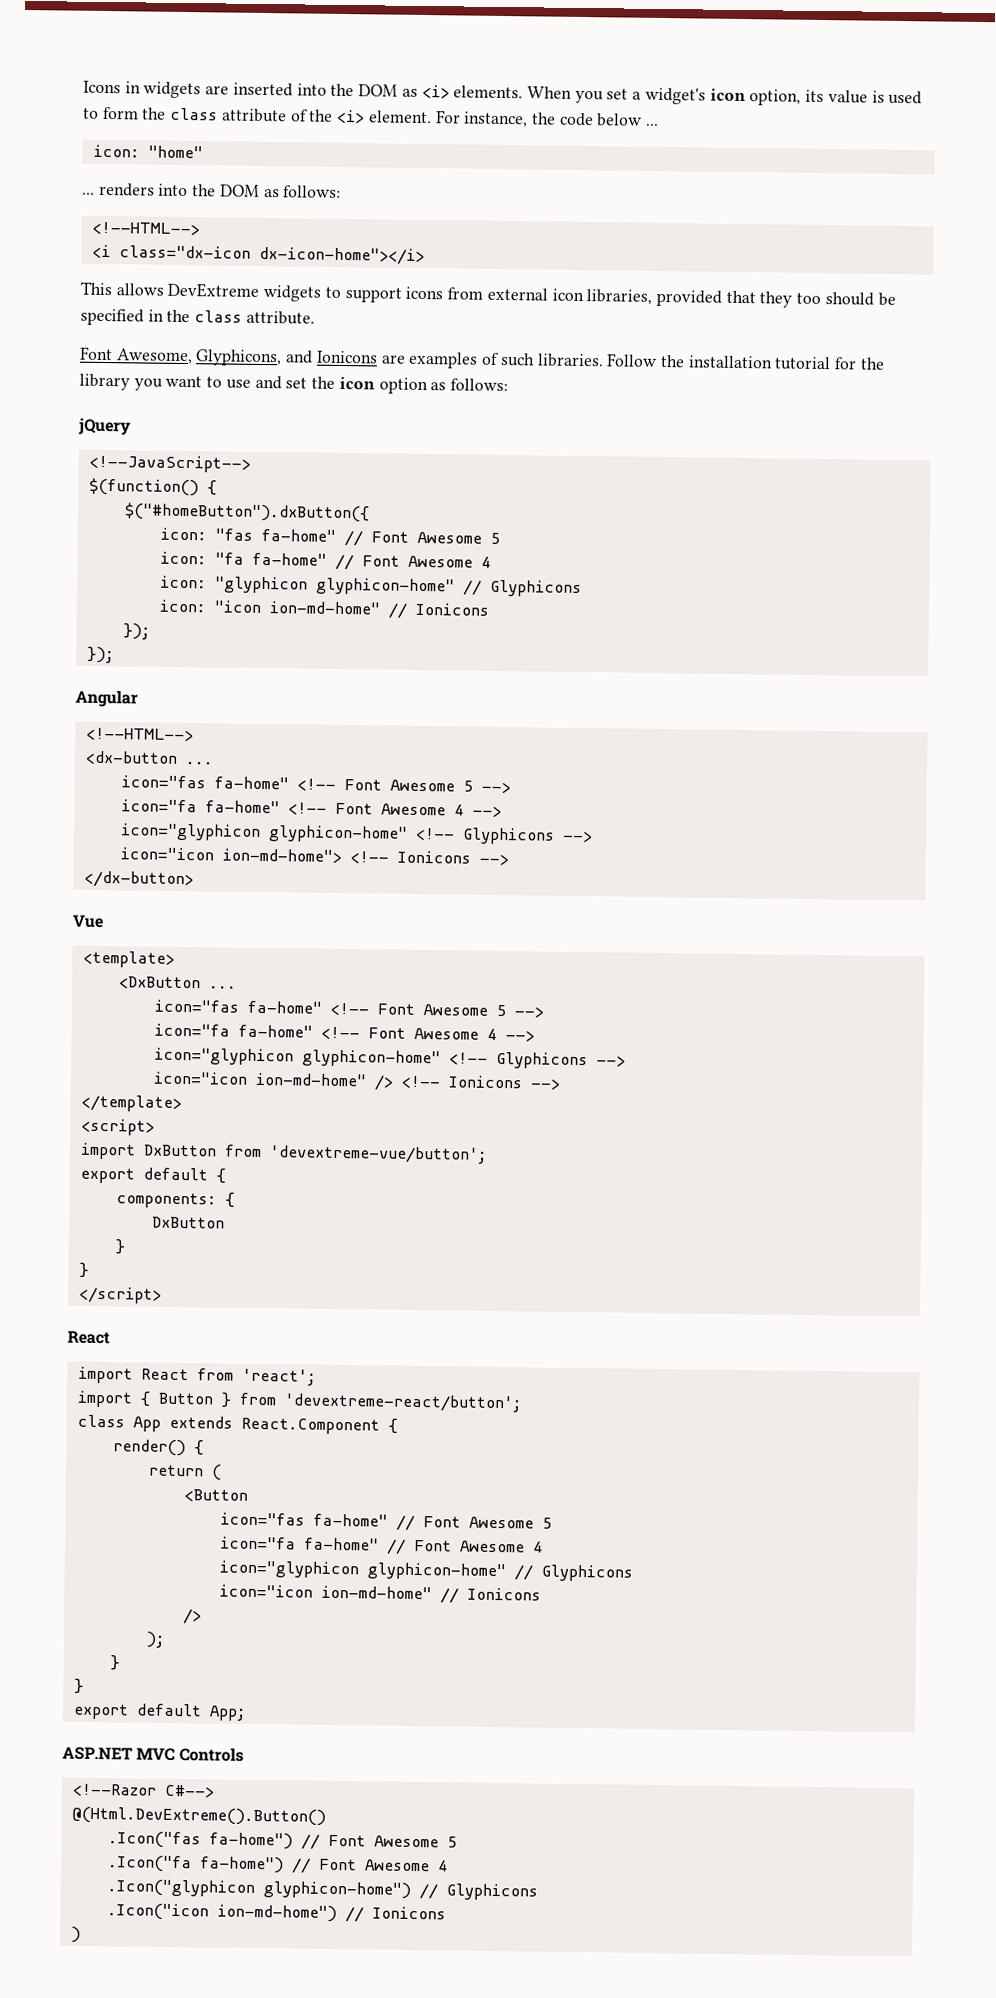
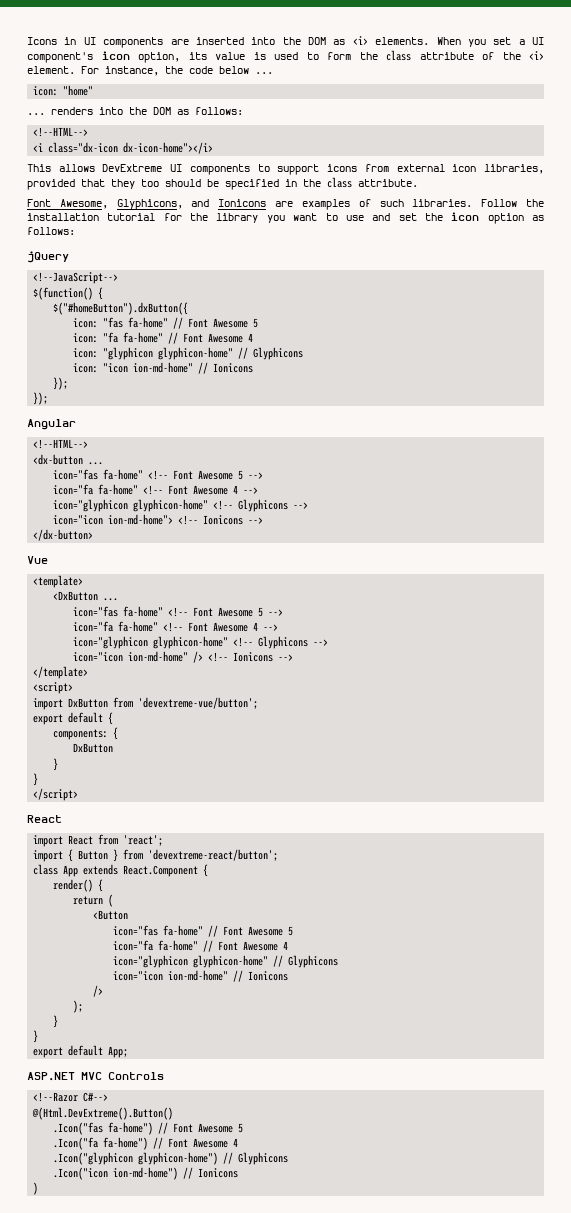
- Icons in widgets are inserted into the DOM as <i> elements.
+ Icons in UI components are inserted into the DOM as <i> elements.
- When you set a widget's icon option, its value is used to form the class attribute of the <i> element.
+ When you set a UI component's icon option, its value is used to form the class attribute of the <i> element.
- This allows DevExtreme widgets to support icons from external icon libraries, provided that they too should be specified in the class attribute.
+ This allows DevExtreme UI components to support icons from external icon libraries, provided that they too should be specified in the class attribute.

